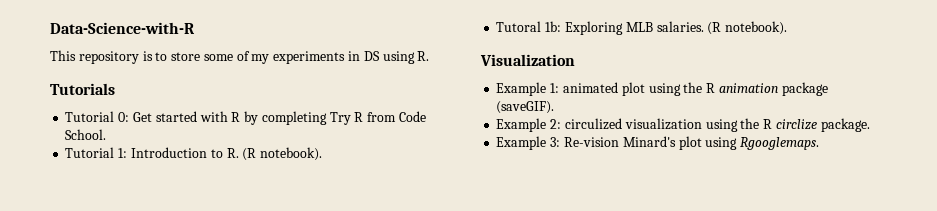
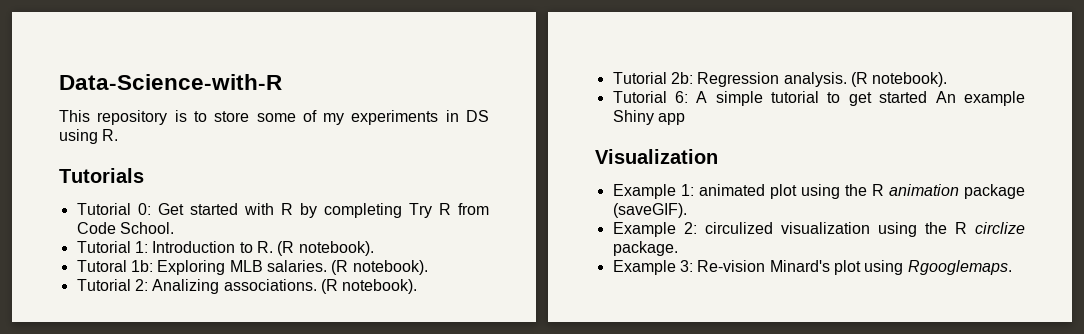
+ Tutorial 2: Analizing associations. (R notebook).
+ Tutorial 2b: Regression analysis. (R notebook).
+ Tutorial 6: A simple tutorial to get started An example Shiny app

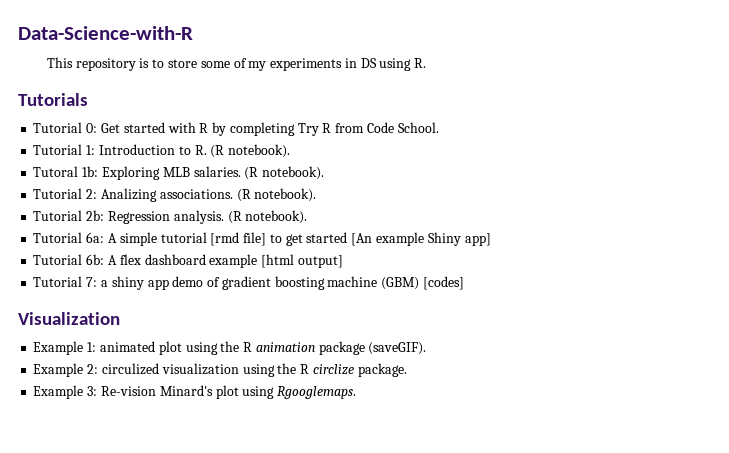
- Tutorial 6: A simple tutorial to get started An example Shiny app
+ Tutorial 6a: A simple tutorial [rmd file] to get started [An example Shiny app]
+ Tutorial 6b: A flex dashboard example [html output]
+ Tutorial 7: a shiny app demo of gradient boosting machine (GBM) [codes]

